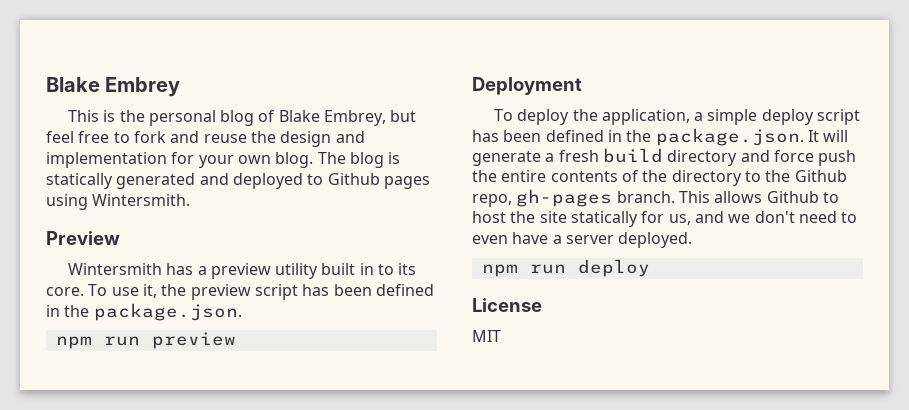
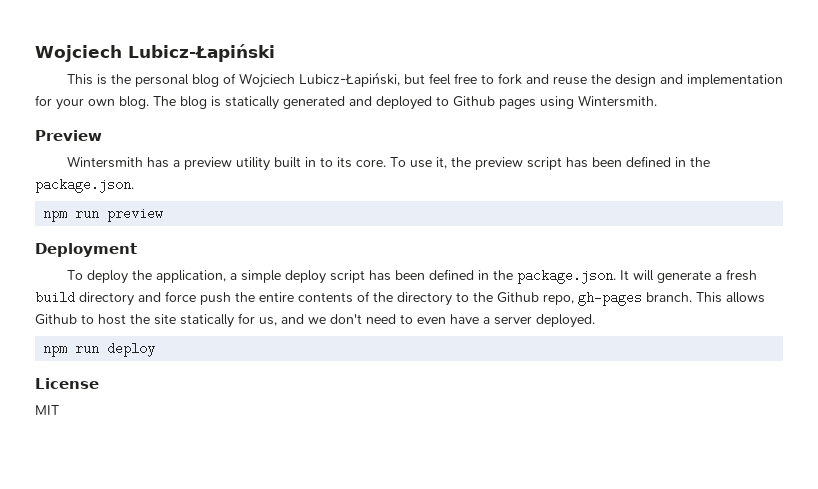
- Blake Embrey
+ Wojciech Lubicz-Łapiński
- This is the personal blog of Blake Embrey, but feel free to fork and reuse the design and implementation for your own blog.
+ This is the personal blog of Wojciech Lubicz-Łapiński, but feel free to fork and reuse the design and implementation for your own blog.

